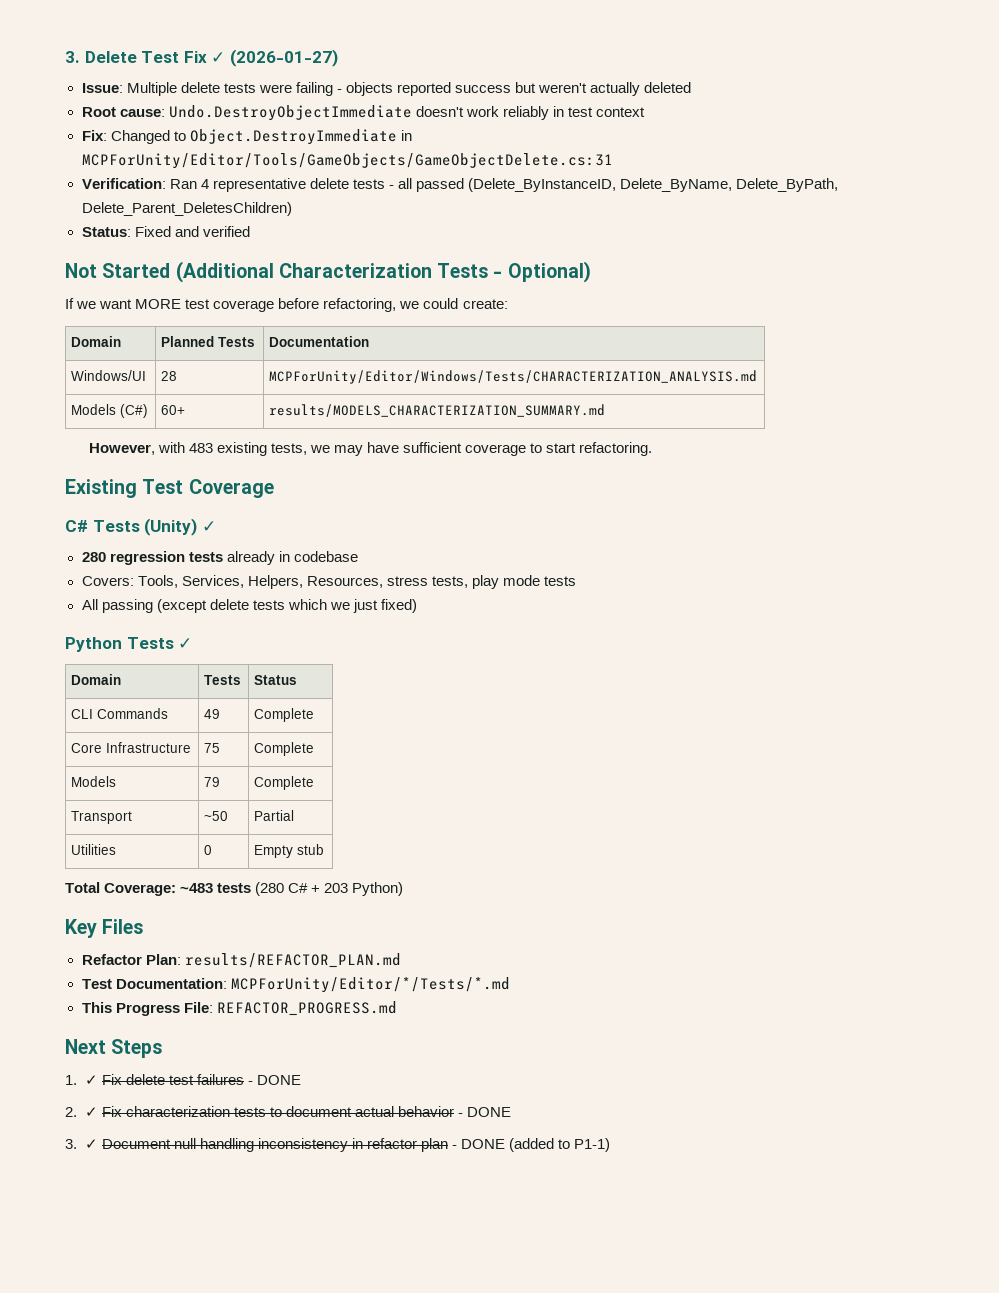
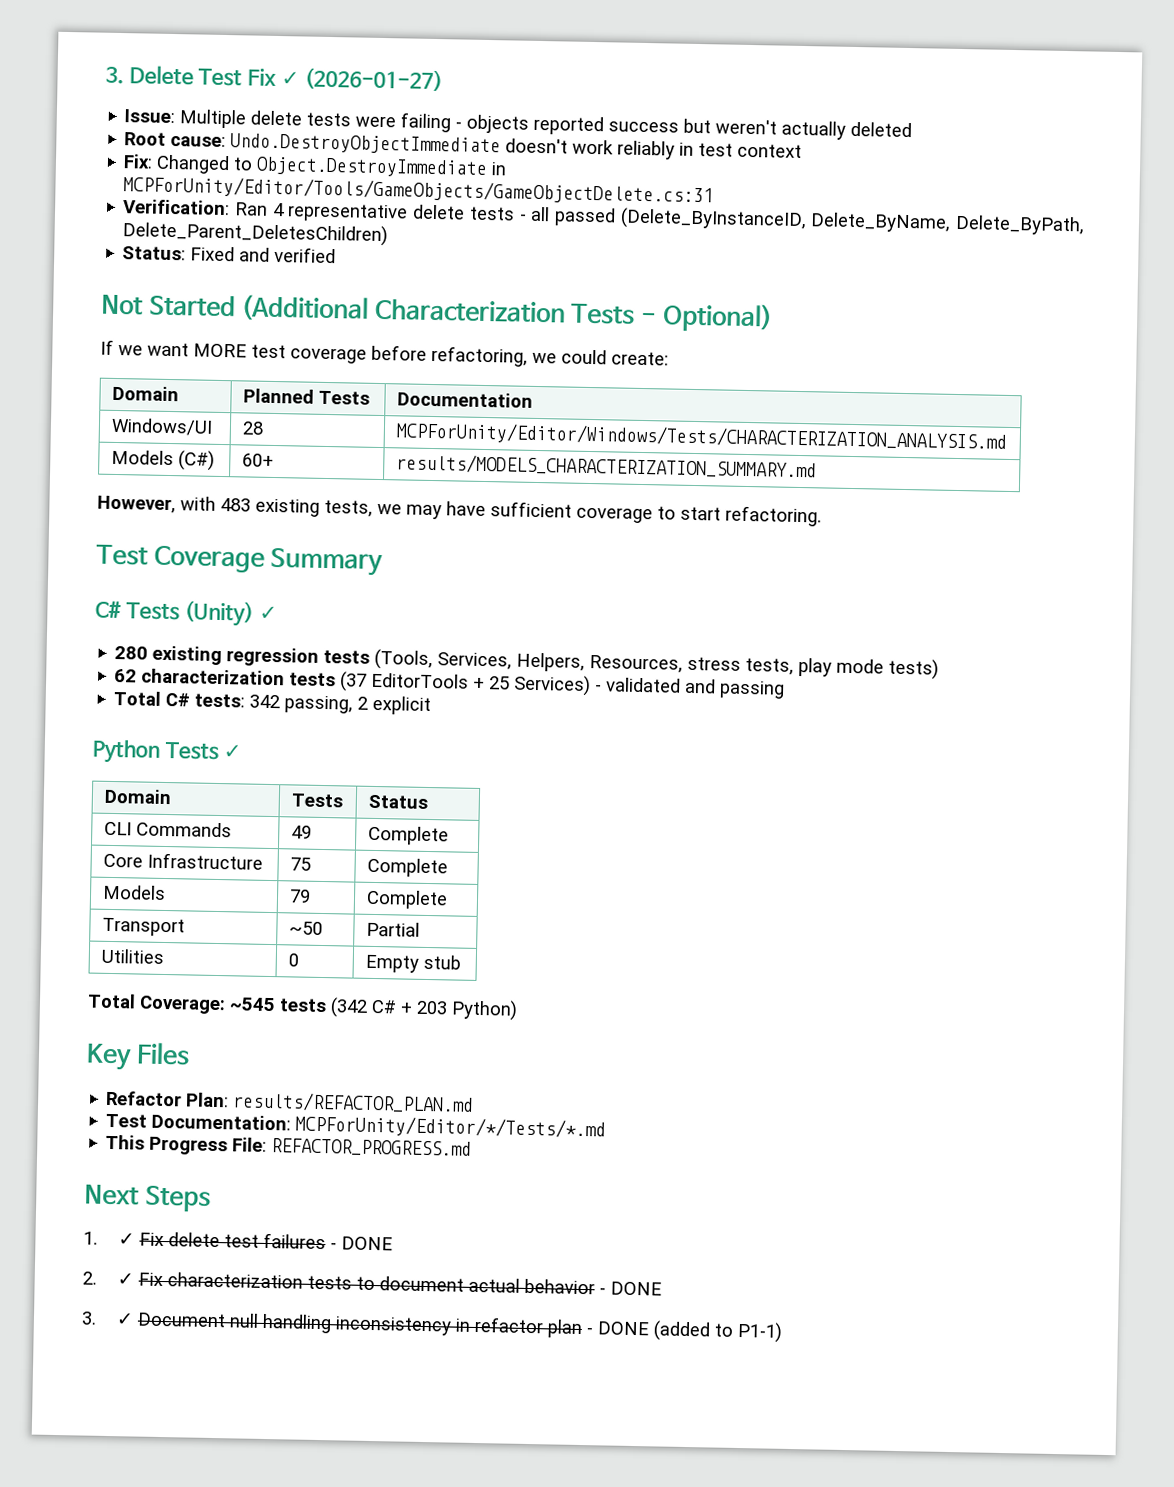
- Existing Test Coverage
+ Test Coverage Summary
- 280 regression tests already in codebase
- Covers: Tools, Services, Helpers, Resources, stress tests, play mode tests
- All passing (except delete tests which we just fixed)
+ 280 existing regression tests (Tools, Services, Helpers, Resources, stress tests, play mode tests)
+ 62 characterization tests (37 EditorTools + 25 Services) - validated and passing
+ Total C# tests: 342 passing, 2 explicit
- Total Coverage: ~483 tests (280 C# + 203 Python)
+ Total Coverage: ~545 tests (342 C# + 203 Python)

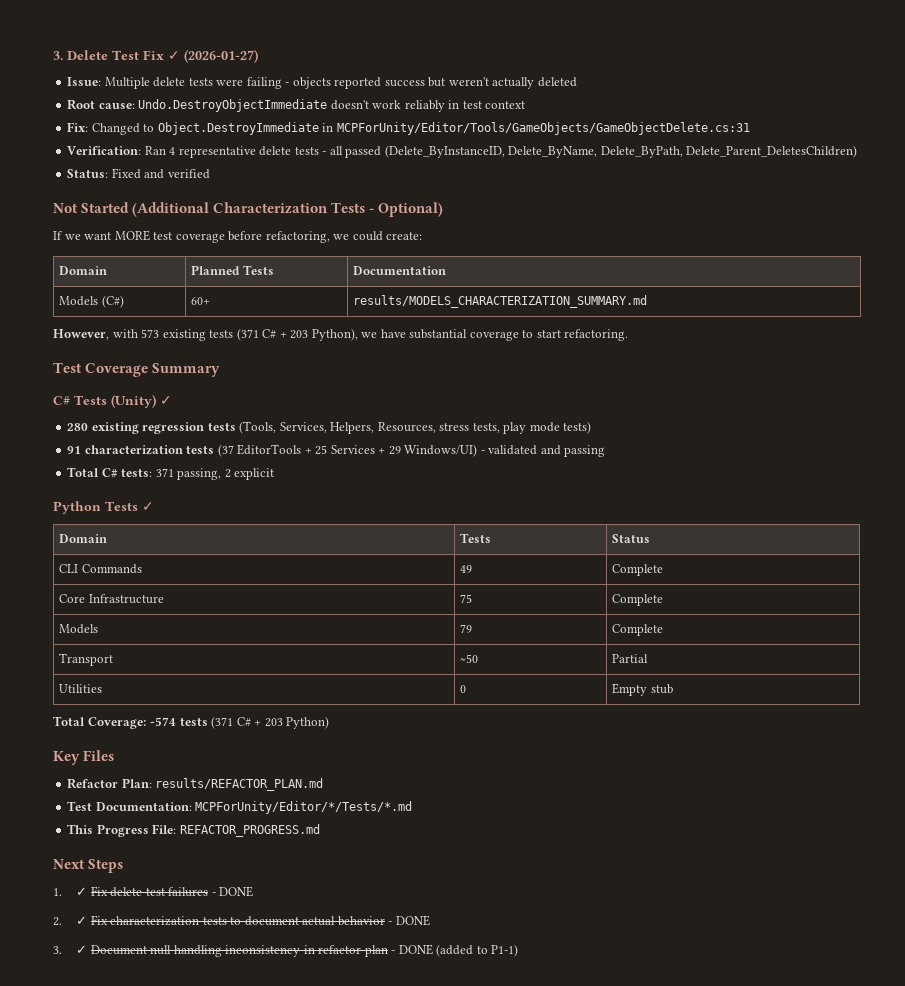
- Windows/UI | 28 | MCPForUnity/Editor/Windows/Tests/CHARACTERIZATION_ANALYSIS.md
- However, with 483 existing tests, we may have sufficient coverage to start refactoring.
+ However, with 573 existing tests (371 C# + 203 Python), we have substantial coverage to start refactoring.
- 62 characterization tests (37 EditorTools + 25 Services) - validated and passing
+ 91 characterization tests (37 EditorTools + 25 Services + 29 Windows/UI) - validated and passing
- Total C# tests: 342 passing, 2 explicit
+ Total C# tests: 371 passing, 2 explicit
- Total Coverage: ~545 tests (342 C# + 203 Python)
+ Total Coverage: ~574 tests (371 C# + 203 Python)

